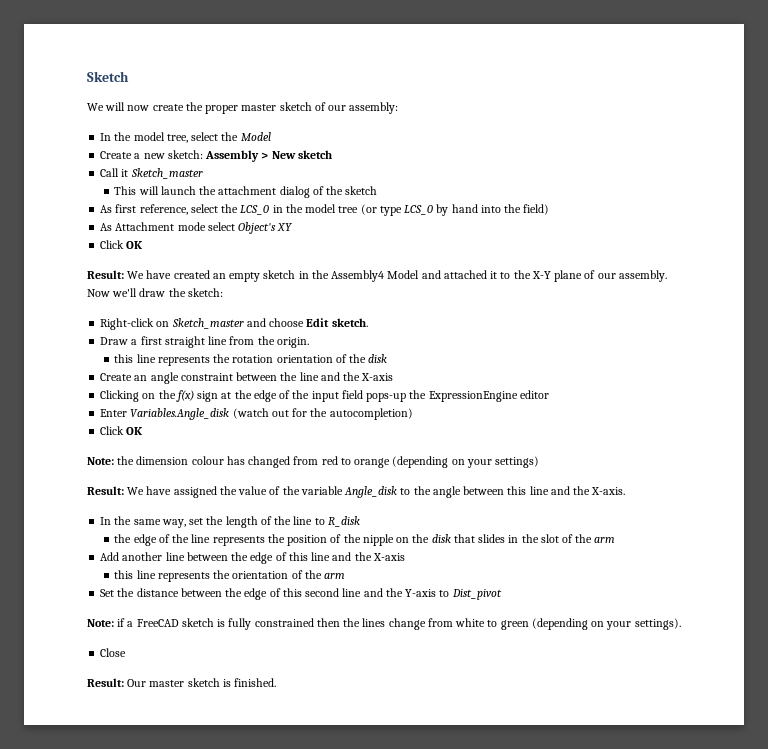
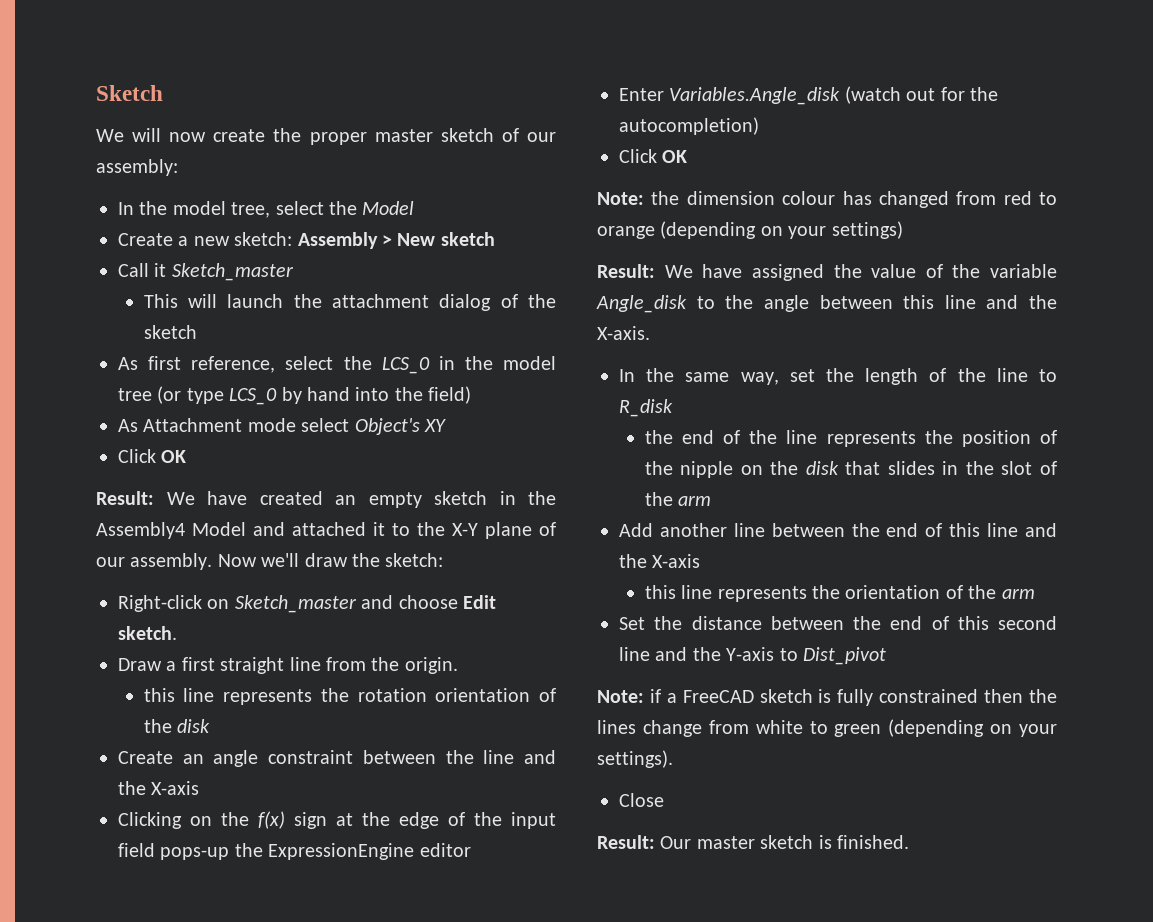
- the edge of the line represents the position of the nipple on the disk that slides in the slot of the arm
+ the end of the line represents the position of the nipple on the disk that slides in the slot of the arm
- Add another line between the edge of this line and the X-axis
+ Add another line between the end of this line and the X-axis
- Set the distance between the edge of this second line and the Y-axis to Dist_pivot
+ Set the distance between the end of this second line and the Y-axis to Dist_pivot

